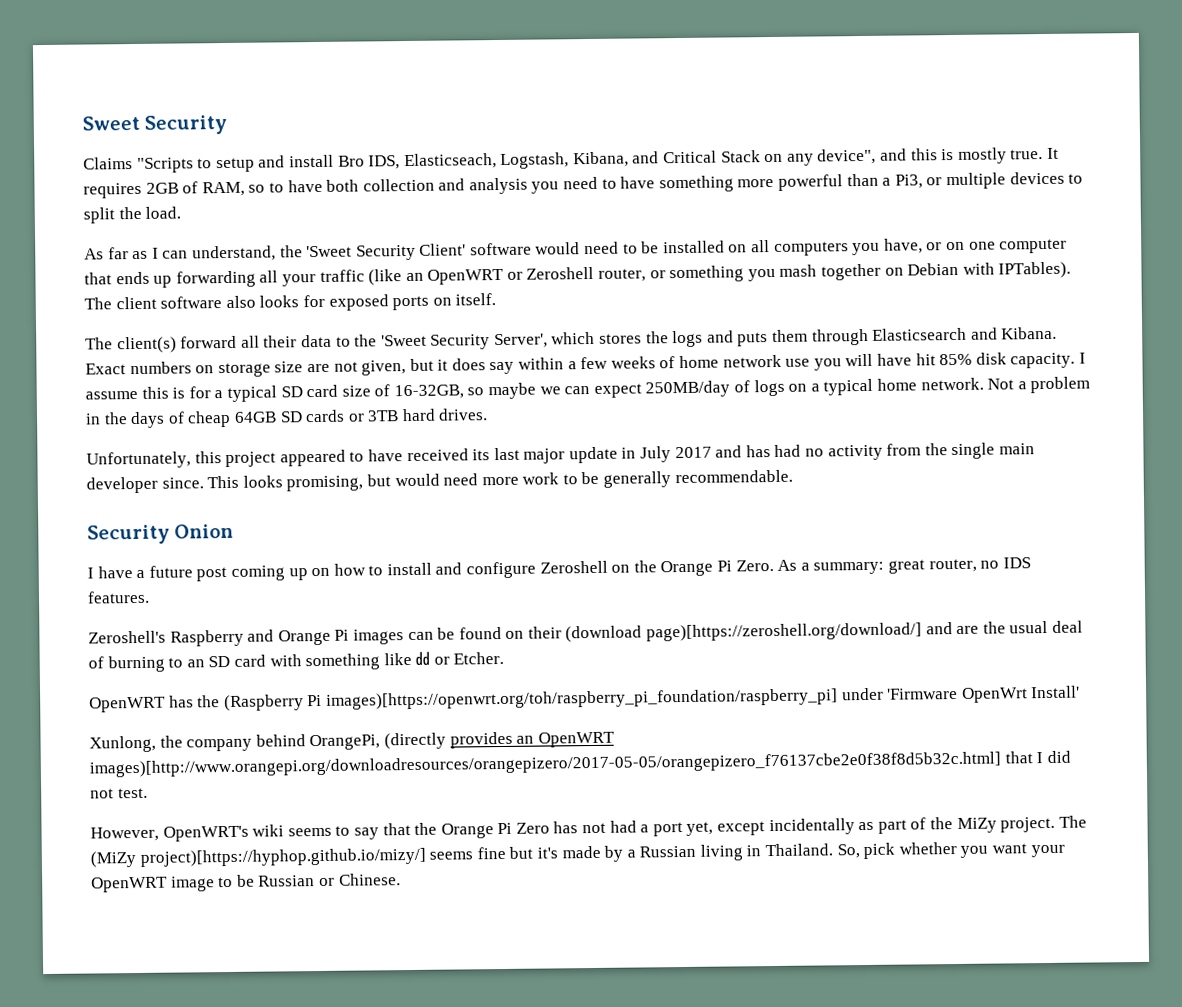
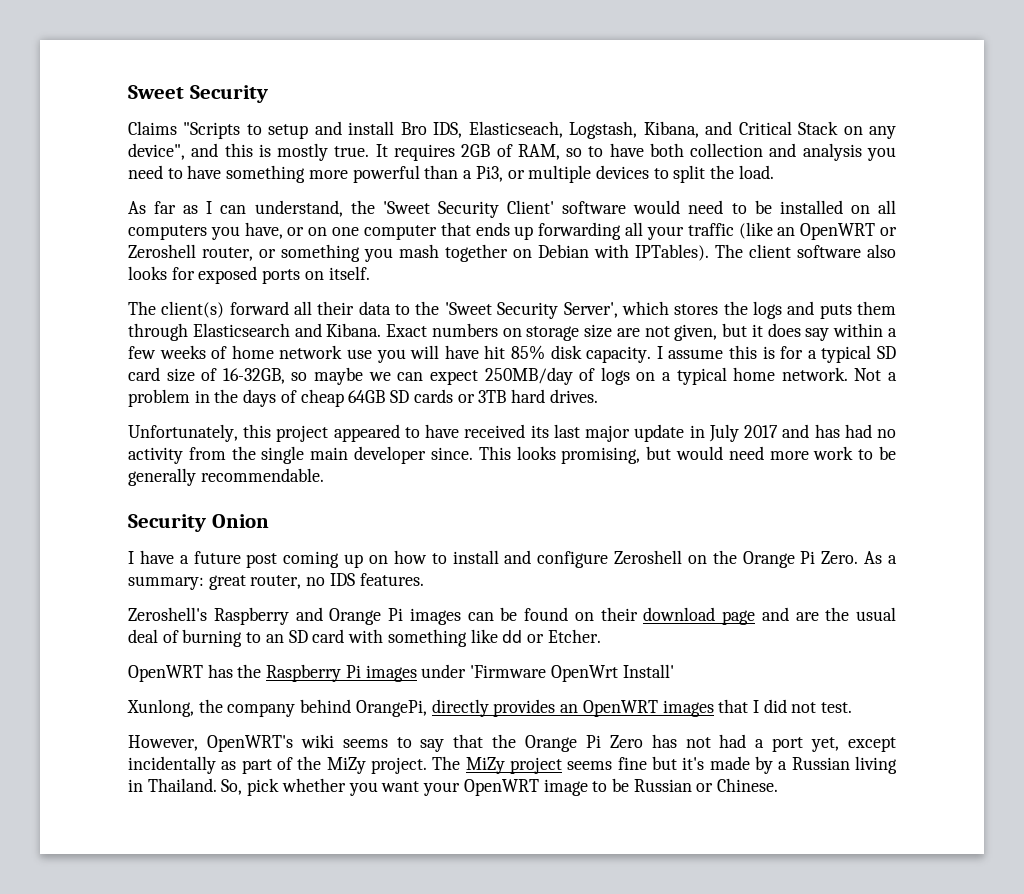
- Zeroshell's Raspberry and Orange Pi images can be found on their (download page)[https://zeroshell.org/download/] and are the usual deal of burning to an SD card with something like dd or Etcher.
+ Zeroshell's Raspberry and Orange Pi images can be found on their download page and are the usual deal of burning to an SD card with something like dd or Etcher.
- OpenWRT has the (Raspberry Pi images)[https://openwrt.org/toh/raspberry_pi_foundation/raspberry_pi] under 'Firmware OpenWrt Install'
+ OpenWRT has the Raspberry Pi images under 'Firmware OpenWrt Install'
- Xunlong, the company behind OrangePi, (directly provides an OpenWRT images)[http://www.orangepi.org/downloadresources/orangepizero/2017-05-05/orangepizero_f76137cbe2e0f38f8d5b32c.html] that I did not test.
+ Xunlong, the company behind OrangePi, directly provides an OpenWRT images that I did not test.
- The (MiZy project)[https://hyphop.github.io/mizy/] seems fine but it's made by a Russian living in Thailand.
+ The MiZy project seems fine but it's made by a Russian living in Thailand.

